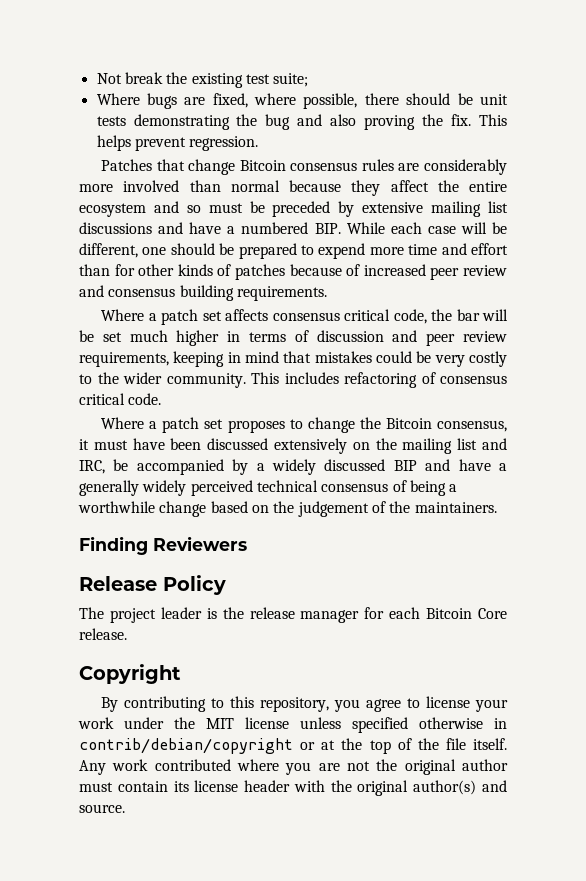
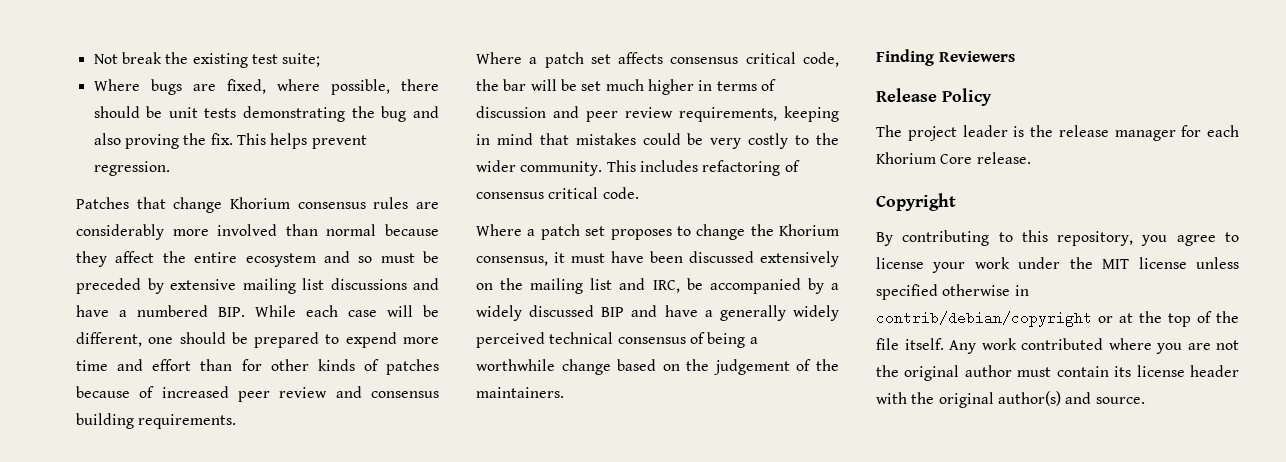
- Patches that change Bitcoin consensus rules are considerably more involved than normal because they affect the entire ecosystem and so must be preceded by extensive mailing list discussions and have a numbered BIP. While each case will be different, one should be prepared to expend more time and effort than for other kinds of patches because of increased peer review and consensus building requirements.
+ Patches that change Khorium consensus rules are considerably more involved than normal because they affect the entire ecosystem and so must be preceded by extensive mailing list discussions and have a numbered BIP. While each case will be different, one should be prepared to expend more time and effort than for other kinds of patches because of increased peer review and consensus building requirements.
- Where a patch set proposes to change the Bitcoin consensus, it must have been discussed extensively on the mailing list and IRC, be accompanied by a widely discussed BIP and have a generally widely perceived technical consensus of being a worthwhile change based on the judgement of the maintainers.
+ Where a patch set proposes to change the Khorium consensus, it must have been discussed extensively on the mailing list and IRC, be accompanied by a widely discussed BIP and have a generally widely perceived technical consensus of being a worthwhile change based on the judgement of the maintainers.
- The project leader is the release manager for each Bitcoin Core release.
+ The project leader is the release manager for each Khorium Core release.

